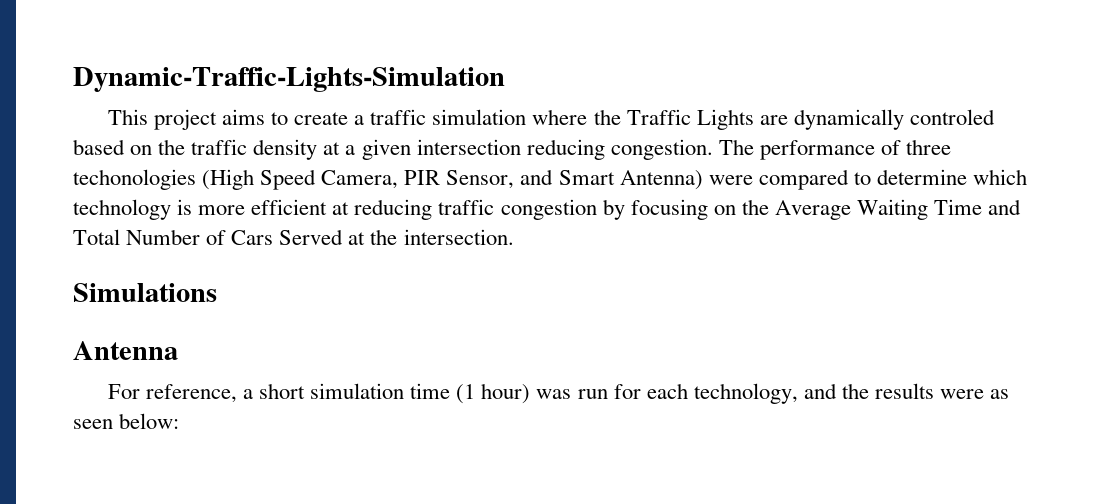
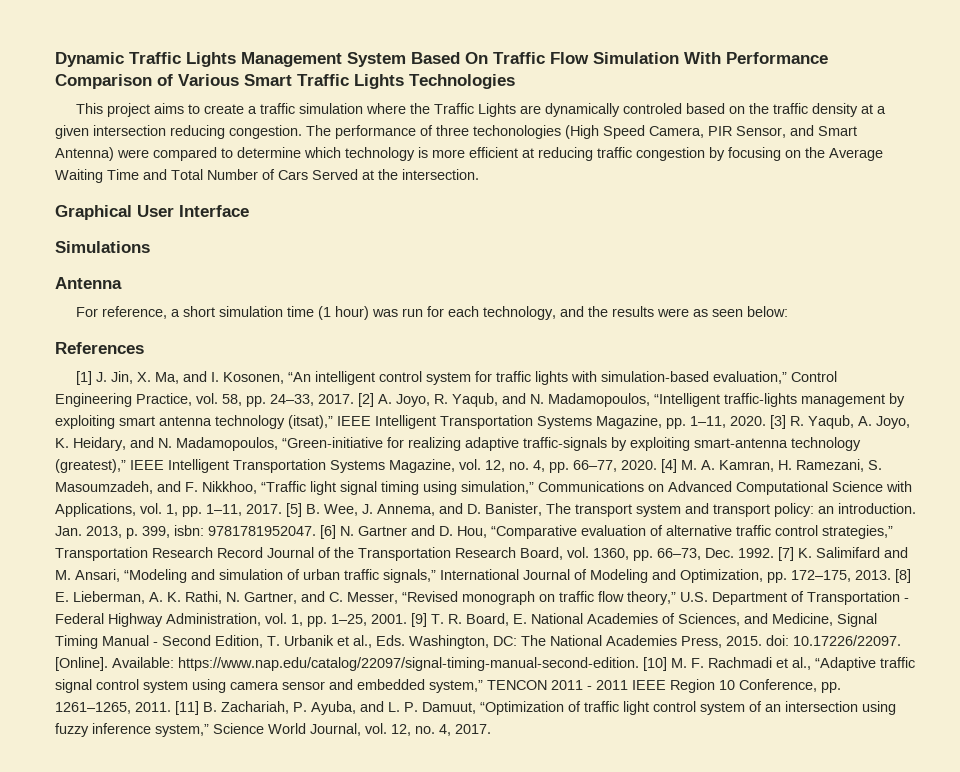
- Dynamic-Traffic-Lights-Simulation
+ Dynamic Traffic Lights Management System Based On Traffic Flow Simulation With Performance Comparison of Various Smart Traffic Lights Technologies
+ Graphical User Interface
+ References
+ [1] J. Jin, X. Ma, and I. Kosonen, “An intelligent control system for traffic lights with simulation-based evaluation,” Control Engineering Practice, vol. 58, pp. 24–33, 2017. [2] A. Joyo, R. Yaqub, and N. Madamopoulos, “Intelligent traffic-lights management by exploiting smart antenna technology (itsat),” IEEE Intelligent Transportation Systems Magazine, pp. 1–11, 2020. [3] R. Yaqub, A. Joyo, K. Heidary, and N. Madamopoulos, “Green-initiative for realizing adaptive traffic-signals by exploiting smart-antenna technology (greatest),” IEEE Intelligent Transportation Systems Magazine, vol. 12, no. 4, pp. 66–77, 2020. [4] M. A. Kamran, H. Ramezani, S. Masoumzadeh, and F. Nikkhoo, “Traffic light signal timing using simulation,” Communications on Advanced Computational Science with Applications, vol. 1, pp. 1–11, 2017. [5] B. Wee, J. Annema, and D. Banister, The transport system and transport policy: an introduction. Jan. 2013, p. 399, isbn: 9781781952047. [6] N. Gartner and D. Hou, “Comparative evaluation of alternative traffic control strategies,” Transportation Research Record Journal of the Transportation Research Board, vol. 1360, pp. 66–73, Dec. 1992. [7] K. Salimifard and M. Ansari, “Modeling and simulation of urban traffic signals,” International Journal of Modeling and Optimization, pp. 172–175, 2013. [8] E. Lieberman, A. K. Rathi, N. Gartner, and C. Messer, “Revised monograph on traffic flow theory,” U.S. Department of Transportation - Federal Highway Administration, vol. 1, pp. 1–25, 2001. [9] T. R. Board, E. National Academies of Sciences, and Medicine, Signal Timing Manual - Second Edition, T. Urbanik et al., Eds. Washington, DC: The National Academies Press, 2015. doi: 10.17226/22097. [Online]. Available: https://www.nap.edu/catalog/22097/signal-timing-manual-second-edition. [10] M. F. Rachmadi et al., “Adaptive traffic signal control system using camera sensor and embedded system,” TENCON 2011 - 2011 IEEE Region 10 Conference, pp. 1261–1265, 2011. [11] B. Zachariah, P. Ayuba, and L. P. Damuut, “Optimization of traffic light control system of an intersection using fuzzy inference system,” Science World Journal, vol. 12, no. 4, 2017.

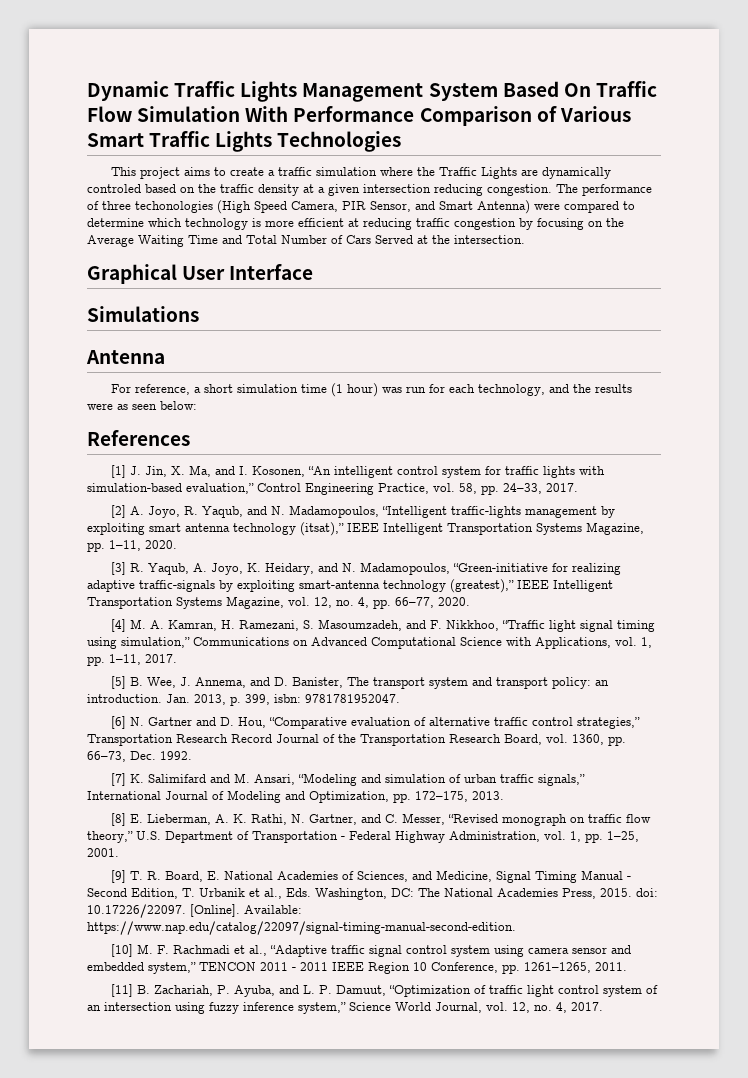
- [1] J. Jin, X. Ma, and I. Kosonen, “An intelligent control system for traffic lights with simulation-based evaluation,” Control Engineering Practice, vol. 58, pp. 24–33, 2017. [2] A. Joyo, R. Yaqub, and N. Madamopoulos, “Intelligent traffic-lights management by exploiting smart antenna technology (itsat),” IEEE Intelligent Transportation Systems Magazine, pp. 1–11, 2020. [3] R. Yaqub, A. Joyo, K. Heidary, and N. Madamopoulos, “Green-initiative for realizing adaptive traffic-signals by exploiting smart-antenna technology (greatest),” IEEE Intelligent Transportation Systems Magazine, vol. 12, no. 4, pp. 66–77, 2020. [4] M. A. Kamran, H. Ramezani, S. Masoumzadeh, and F. Nikkhoo, “Traffic light signal timing using simulation,” Communications on Advanced Computational Science with Applications, vol. 1, pp. 1–11, 2017. [5] B. Wee, J. Annema, and D. Banister, The transport system and transport policy:
+ [1] J. Jin, X. Ma, and I. Kosonen, “An intelligent control system for traffic lights with simulation-based evaluation,” Control Engineering Practice, vol. 58, pp. 24–33, 2017.
+ [2] A. Joyo, R. Yaqub, and N. Madamopoulos, “Intelligent traffic-lights management by exploiting smart antenna technology (itsat),” IEEE Intelligent Transportation Systems Magazine, pp. 1–11, 2020.
+ [3] R. Yaqub, A. Joyo, K. Heidary, and N. Madamopoulos, “Green-initiative for realizing adaptive traffic-signals by exploiting smart-antenna technology (greatest),” IEEE Intelligent Transportation Systems Magazine, vol. 12, no. 4, pp. 66–77, 2020.
+ [4] M. A. Kamran, H. Ramezani, S. Masoumzadeh, and F. Nikkhoo, “Traffic light signal timing using simulation,” Communications on Advanced Computational Science with Applications, vol. 1, pp. 1–11, 2017.
+ [5] B. Wee, J. Annema, and D. Banister, The transport system and transport policy:
- 9781781952047. [6] N. Gartner and D. Hou, “Comparative evaluation of alternative traffic control strategies,” Transportation Research Record Journal of the Transportation Research Board, vol. 1360, pp. 66–73, Dec. 1992. [7] K. Salimifard and M. Ansari, “Modeling and simulation of urban traffic signals,” International Journal of Modeling and Optimization, pp. 172–175, 2013. [8] E. Lieberman, A. K. Rathi, N. Gartner, and C. Messer, “Revised monograph on traffic flow theory,” U.S. Department of Transportation - Federal Highway Administration, vol. 1, pp. 1–25, 2001. [9] T. R. Board, E. National Academies of Sciences, and Medicine, Signal Timing Manual - Second Edition, T. Urbanik et al., Eds. Washington, DC:
+ 9781781952047.
+ [6] N. Gartner and D. Hou, “Comparative evaluation of alternative traffic control strategies,” Transportation Research Record Journal of the Transportation Research Board, vol. 1360, pp. 66–73, Dec. 1992.
+ [7] K. Salimifard and M. Ansari, “Modeling and simulation of urban traffic signals,” International Journal of Modeling and Optimization, pp. 172–175, 2013.
+ [8] E. Lieberman, A. K. Rathi, N. Gartner, and C. Messer, “Revised monograph on traffic flow theory,” U.S. Department of Transportation - Federal Highway Administration, vol. 1, pp. 1–25, 2001.
+ [9] T. R. Board, E. National Academies of Sciences, and Medicine, Signal Timing Manual - Second Edition, T. Urbanik et al., Eds. Washington, DC:
- Available: https://www.nap.edu/catalog/22097/signal-timing-manual-second-edition. [10] M. F. Rachmadi et al., “Adaptive traffic signal control system using camera sensor and embedded system,” TENCON 2011 - 2011 IEEE Region 10 Conference, pp. 1261–1265, 2011. [11] B. Zachariah, P. Ayuba, and L. P. Damuut, “Optimization of traffic light control system of an intersection using fuzzy inference system,” Science World Journal, vol. 12, no. 4, 2017.
+ Available: https://www.nap.edu/catalog/22097/signal-timing-manual-second-edition.
+ [10] M. F. Rachmadi et al., “Adaptive traffic signal control system using camera sensor and embedded system,” TENCON 2011 - 2011 IEEE Region 10 Conference, pp. 1261–1265, 2011.
+ [11] B. Zachariah, P. Ayuba, and L. P. Damuut, “Optimization of traffic light control system of an intersection using fuzzy inference system,” Science World Journal, vol. 12, no. 4, 2017.

